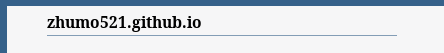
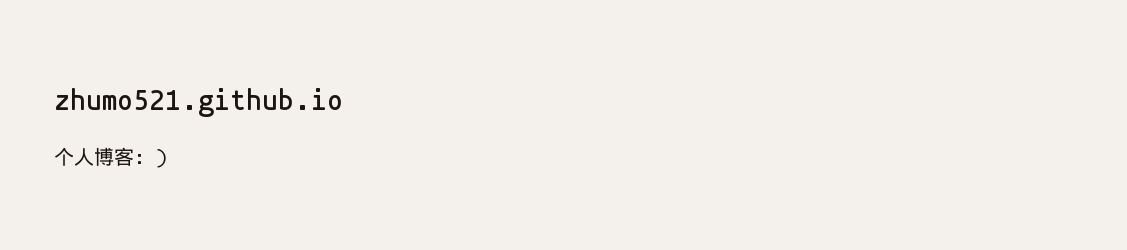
+ 个人博客: )

